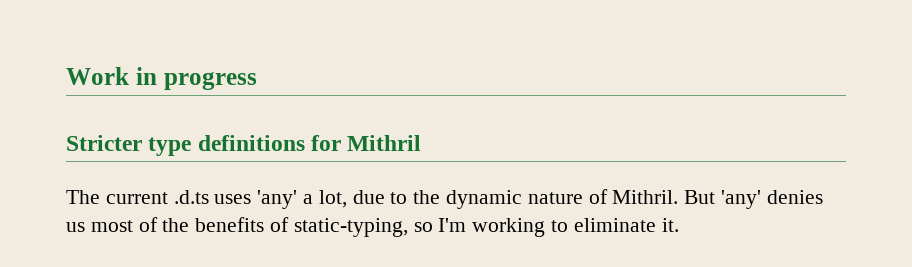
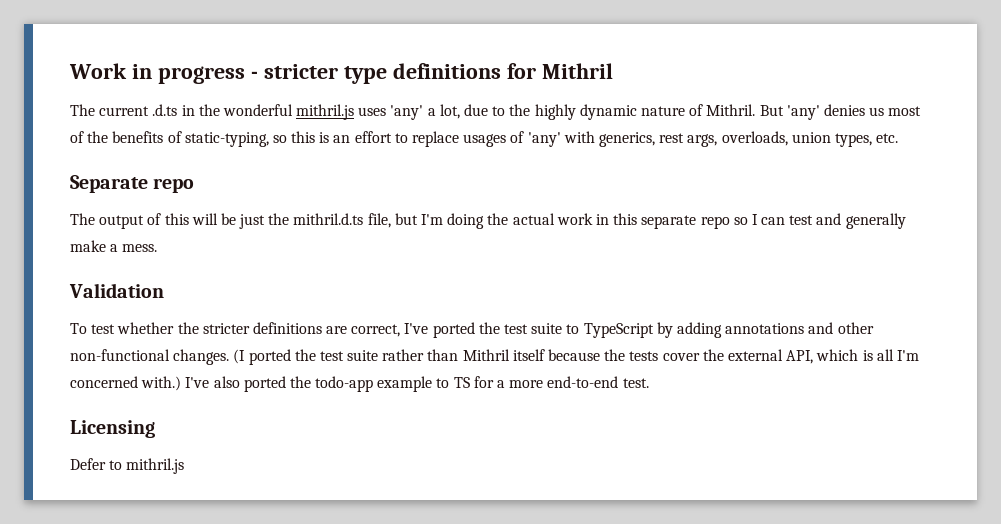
- Work in progress
- Stricter type definitions for Mithril
+ Work in progress - stricter type definitions for Mithril
- The current .d.ts uses 'any' a lot, due to the dynamic nature of Mithril.
+ The current .d.ts in the wonderful mithril.js uses 'any' a lot, due to the highly dynamic nature of Mithril.
- But 'any' denies us most of the benefits of static-typing, so I'm working to eliminate it.
+ But 'any' denies us most of the benefits of static-typing, so this is an effort to replace usages of 'any' with generics, rest args, overloads, union types, etc.
+ Separate repo
+ The output of this will be just the mithril.d.ts file, but I'm doing the actual work in this separate repo so I can test and generally make a mess.
+ Validation
+ To test whether the stricter definitions are correct, I've ported the test suite to TypeScript by adding annotations and other non-functional changes. (I ported the test suite rather than Mithril itself because the tests cover the external API, which is all I'm concerned with.) I've also ported the todo-app example to TS for a more end-to-end test.
+ Licensing
+ Defer to mithril.js

